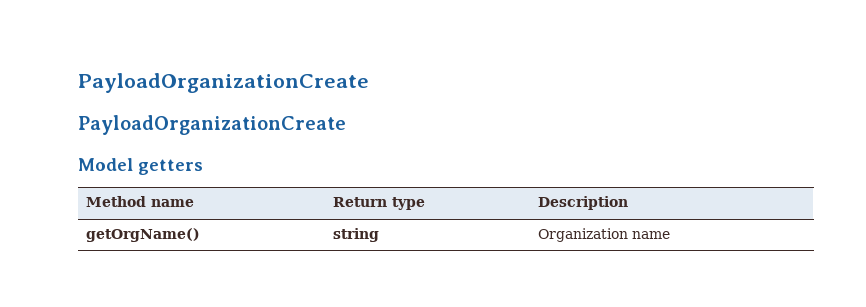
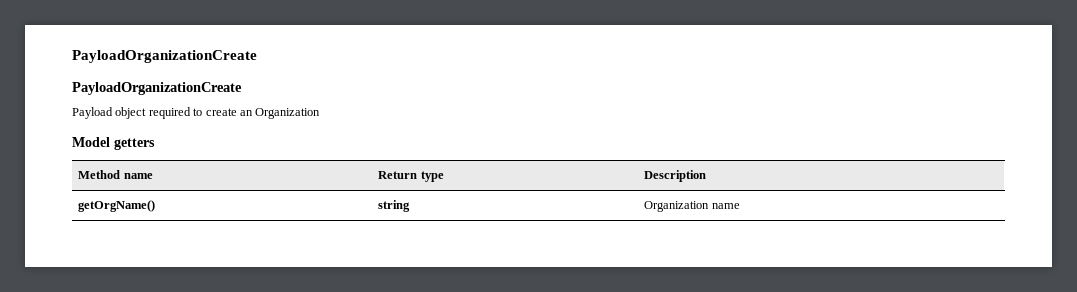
+ Payload object required to create an Organization

